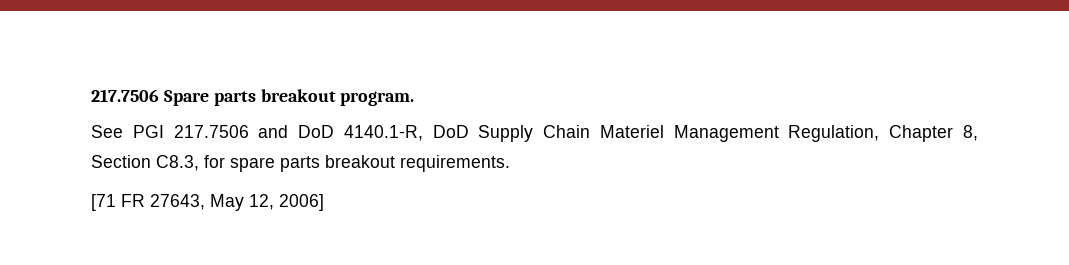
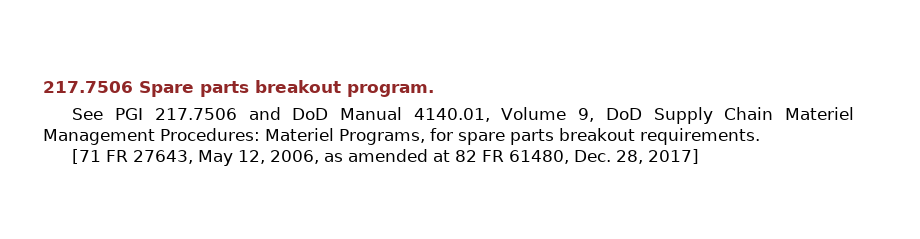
- See PGI 217.7506 and DoD 4140.1-R, DoD Supply Chain Materiel Management Regulation, Chapter 8, Section C8.3, for spare parts breakout requirements.
+ See PGI 217.7506 and DoD Manual 4140.01, Volume 9, DoD Supply Chain Materiel Management Procedures: Materiel Programs, for spare parts breakout requirements.
- [71 FR 27643, May 12, 2006]
+ [71 FR 27643, May 12, 2006, as amended at 82 FR 61480, Dec. 28, 2017]

